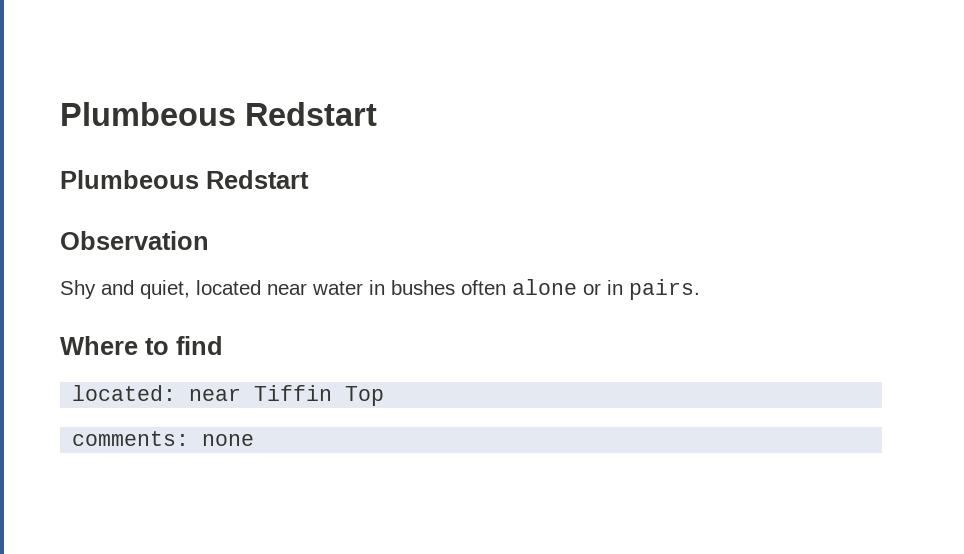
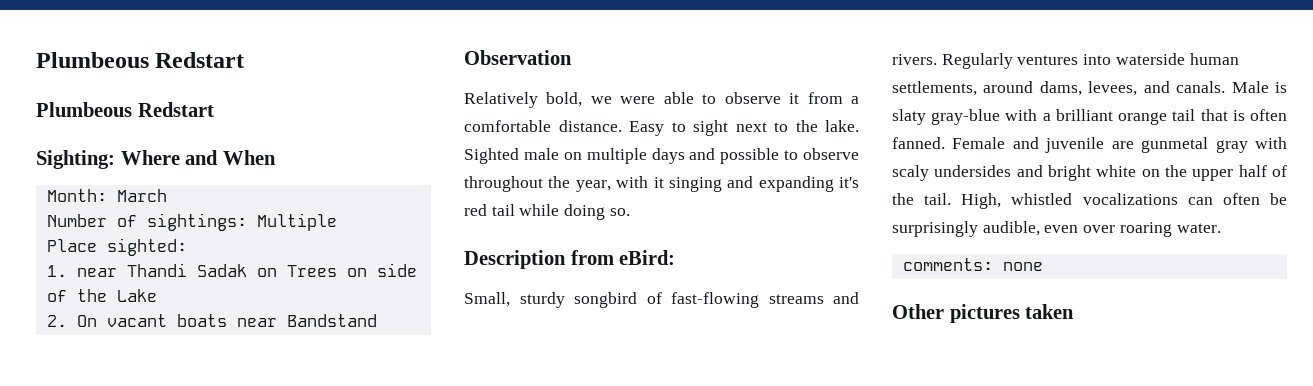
+ Sighting: Where and When
+ Month: March
+ Number of sightings: Multiple
+ Place sighted:
+ 1. near Thandi Sadak on Trees on side of the Lake
+ 2. On vacant boats near Bandstand
  Observation
- Shy and quiet, located near water in bushes often alone or in pairs.
- Where to find
- located: near Tiffin Top
+ Relatively bold, we were able to observe it from a comfortable distance. Easy to sight next to the lake. Sighted male on multiple days and possible to observe throughout the year, with it singing and expanding it's red tail while doing so.
+ Description from eBird:
+ Small, sturdy songbird of fast-flowing streams and rivers. Regularly ventures into waterside human settlements, around dams, levees, and canals. Male is slaty gray-blue with a brilliant orange tail that is often fanned. Female and juvenile are gunmetal gray with scaly undersides and bright white on the upper half of the tail. High, whistled vocalizations can often be surprisingly audible, even over roaring water.
+ Other pictures taken

